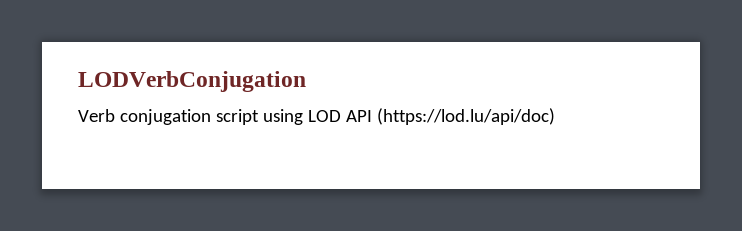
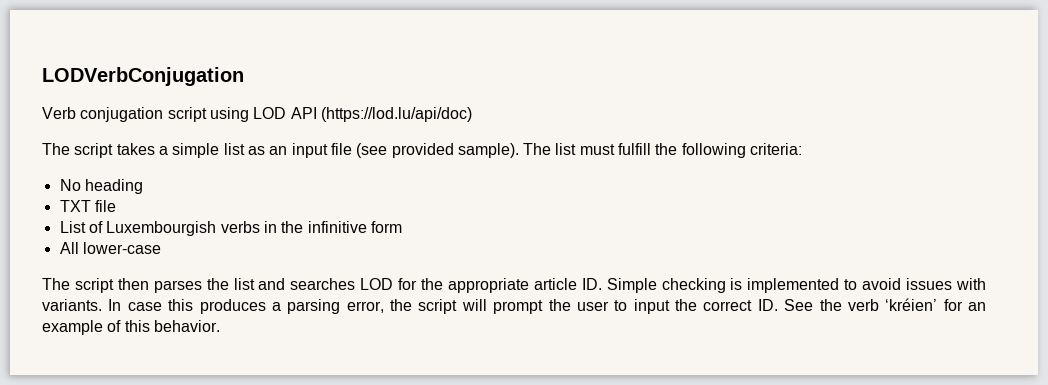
+ The script takes a simple list as an input file (see provided sample). The list must fulfill the following criteria:
+ No heading
+ TXT file
+ List of Luxembourgish verbs in the infinitive form
+ All lower-case
+ The script then parses the list and searches LOD for the appropriate article ID. Simple checking is implemented to avoid issues with variants. In case this produces a parsing error, the script will prompt the user to input the correct ID. See the verb ‘kréien’ for an example of this behavior.

